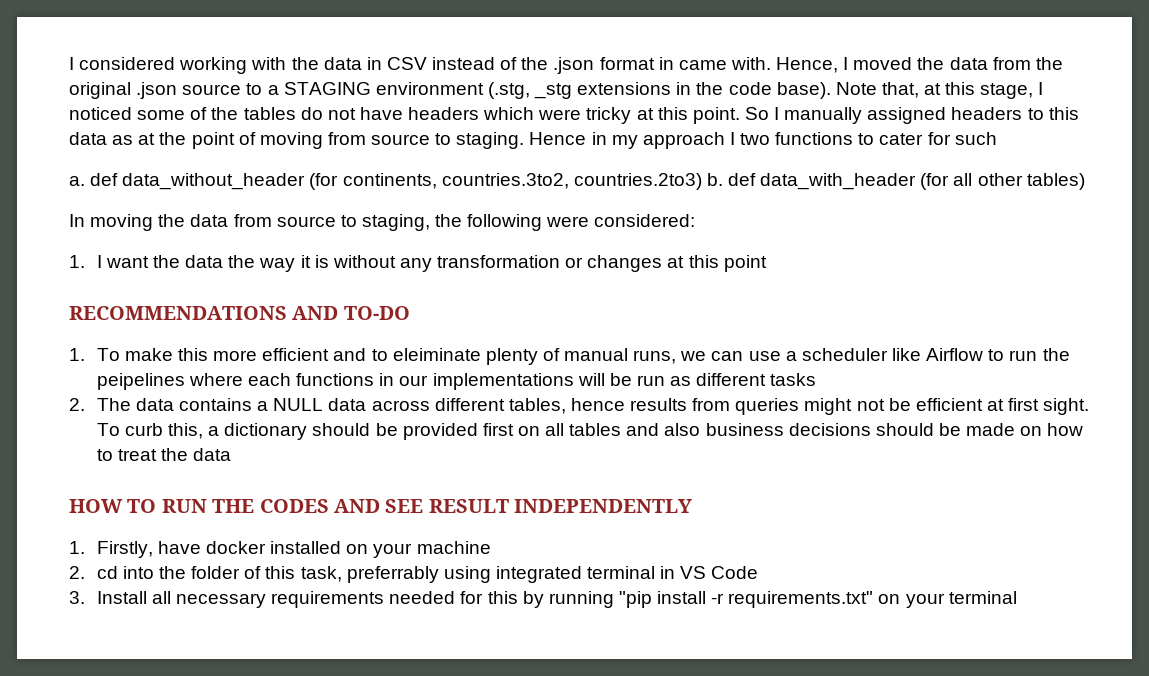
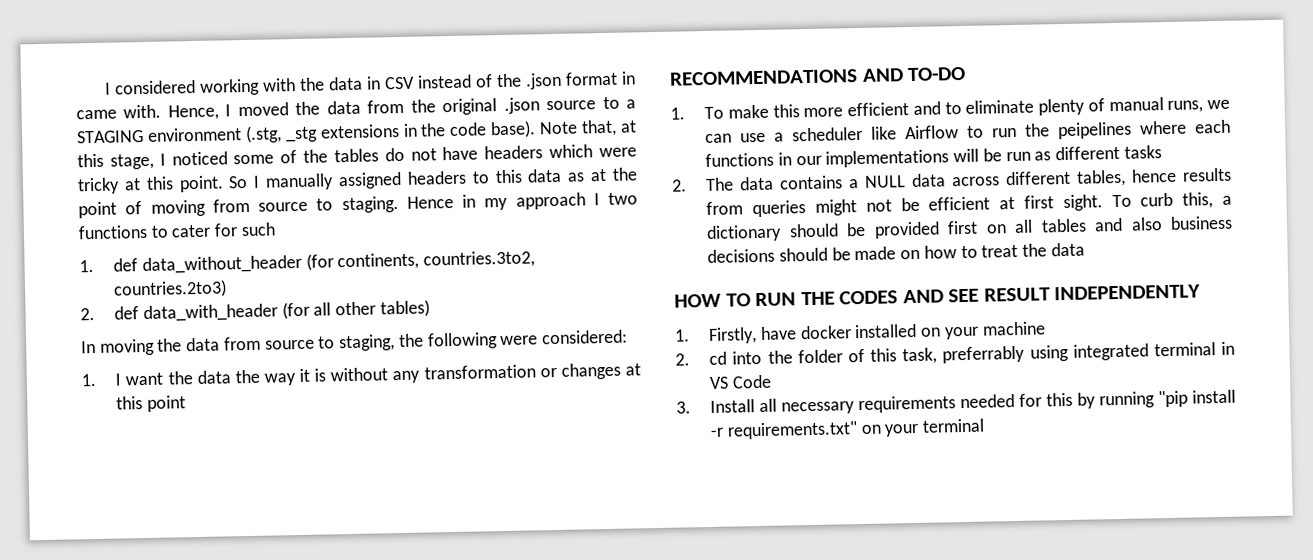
- a. def data_without_header (for continents, countries.3to2, countries.2to3) b. def data_with_header (for all other tables)
+ 1. def data_without_header (for continents, countries.3to2, countries.2to3)
+ 2. def data_with_header (for all other tables)
- 1. To make this more efficient and to eleiminate plenty of manual runs, we can use a scheduler like Airflow to run the peipelines where each functions in our implementations will be run as different tasks
+ 1. To make this more efficient and to eliminate plenty of manual runs, we can use a scheduler like Airflow to run the peipelines where each functions in our implementations will be run as different tasks

